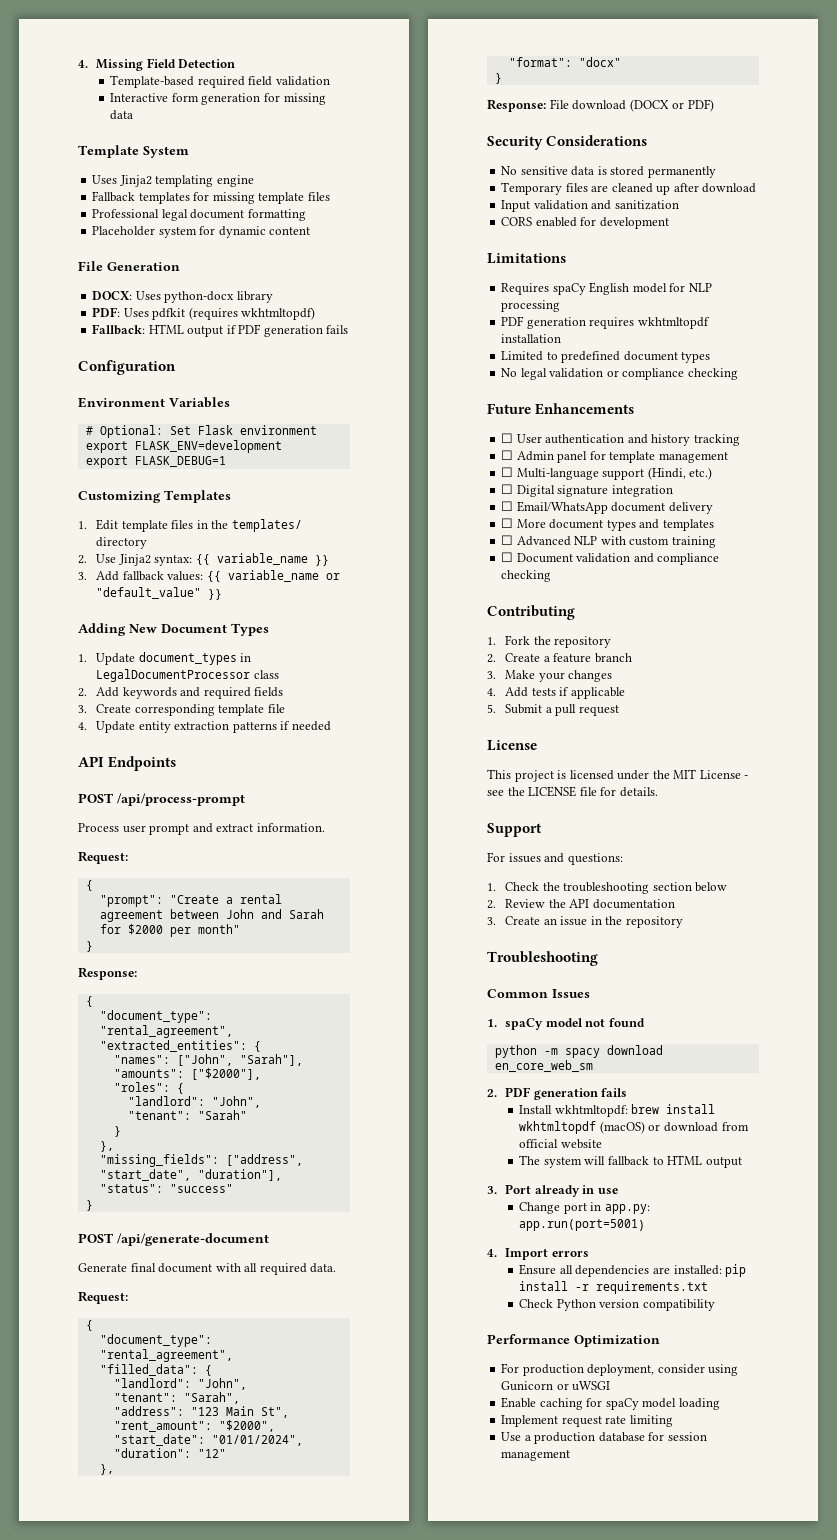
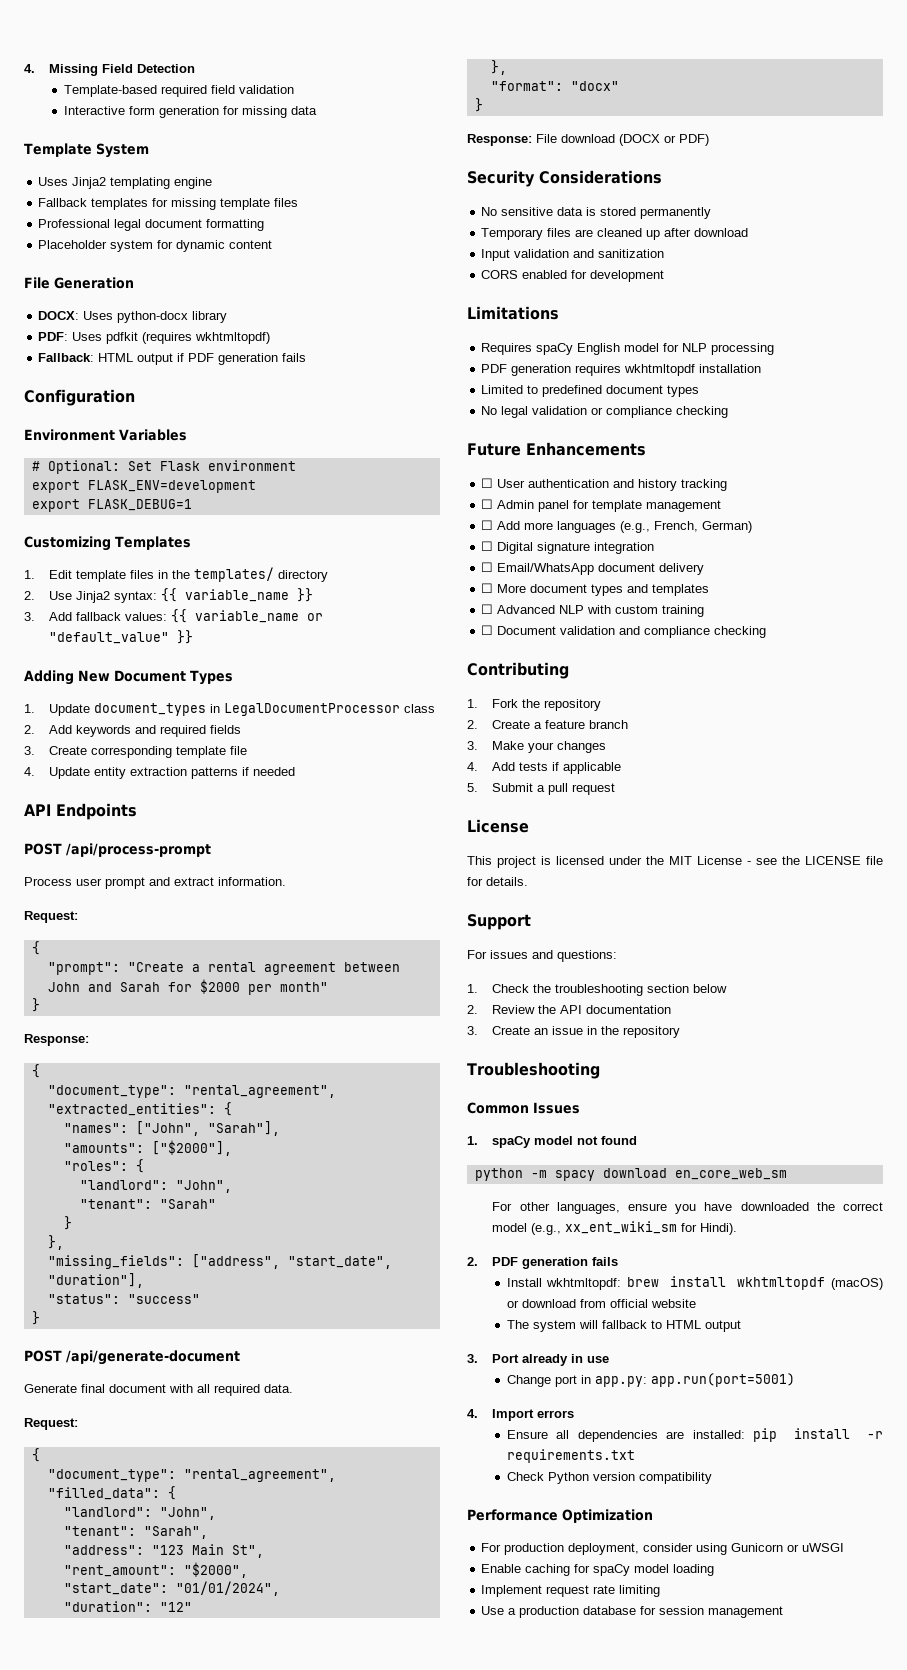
- ☐ Multi-language support (Hindi, etc.)
+ ☐ Add more languages (e.g., French, German)
+ For other languages, ensure you have downloaded the correct model (e.g., xx_ent_wiki_sm for Hindi).

